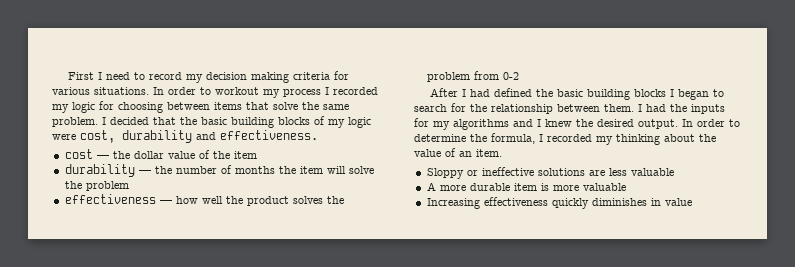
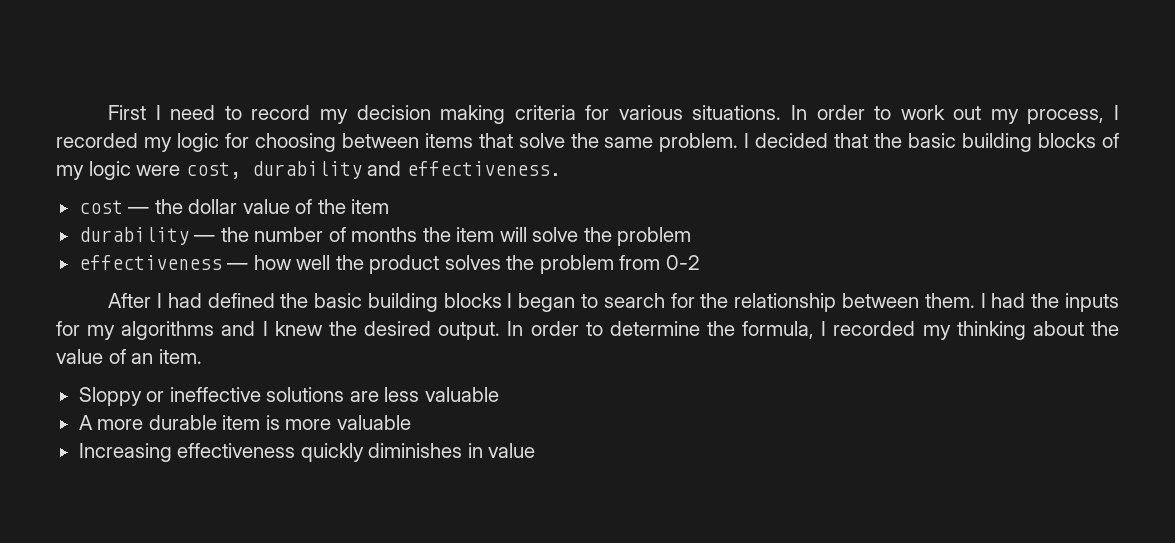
- In order to workout my process I recorded my logic for choosing between items that solve the same problem.
+ In order to work out my process, I recorded my logic for choosing between items that solve the same problem.

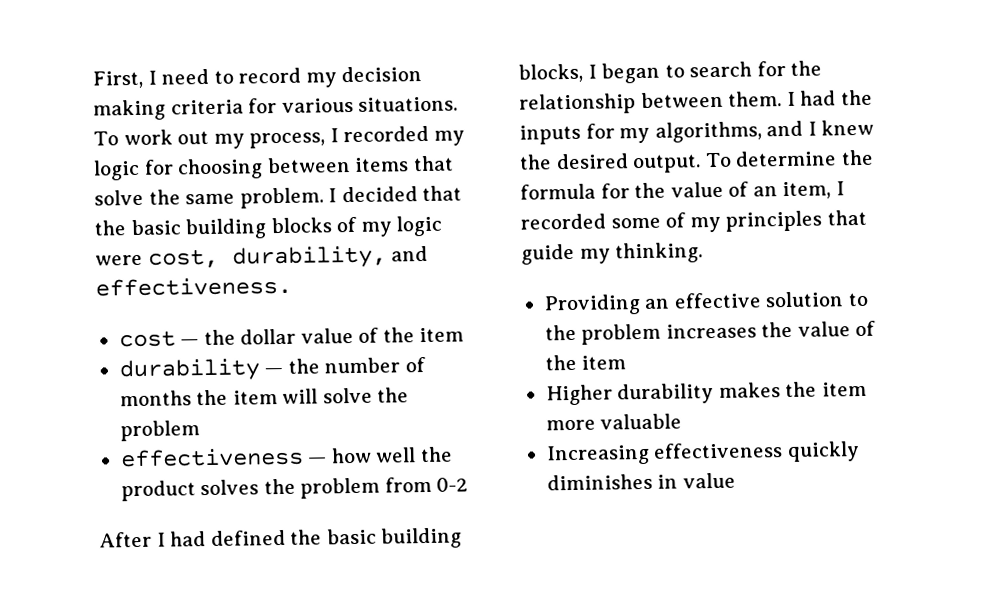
- First I need to record my decision making criteria for various situations.
+ First, I need to record my decision making criteria for various situations.
- In order to work out my process, I recorded my logic for choosing between items that solve the same problem.
+ To work out my process, I recorded my logic for choosing between items that solve the same problem.
- I decided that the basic building blocks of my logic were cost, durability and effectiveness.
+ I decided that the basic building blocks of my logic were cost, durability, and effectiveness.
- After I had defined the basic building blocks I began to search for the relationship between them.
+ After I had defined the basic building blocks, I began to search for the relationship between them.
- I had the inputs for my algorithms and I knew the desired output.
+ I had the inputs for my algorithms, and I knew the desired output.
- In order to determine the formula, I recorded my thinking about the value of an item.
- Sloppy or ineffective solutions are less valuable
- A more durable item is more valuable
+ To determine the formula for the value of an item, I recorded some of my principles that guide my thinking.
+ Providing an effective solution to the problem increases the value of the item
+ Higher durability makes the item more valuable

